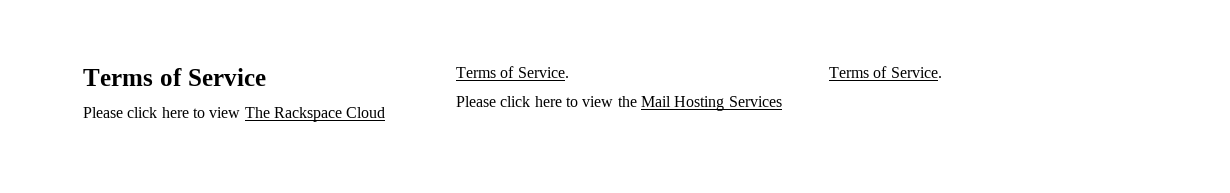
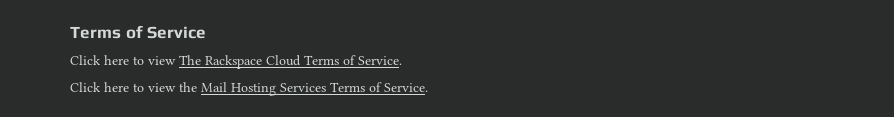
- Please click here to view The Rackspace Cloud Terms of Service.
+ Click here to view The Rackspace Cloud Terms of Service.
- Please click here to view the Mail Hosting Services Terms of Service.
+ Click here to view the Mail Hosting Services Terms of Service.

